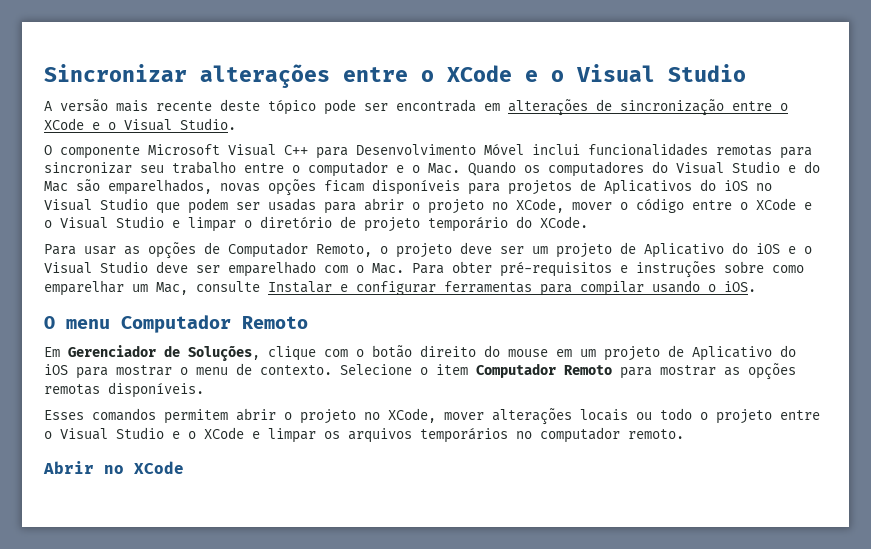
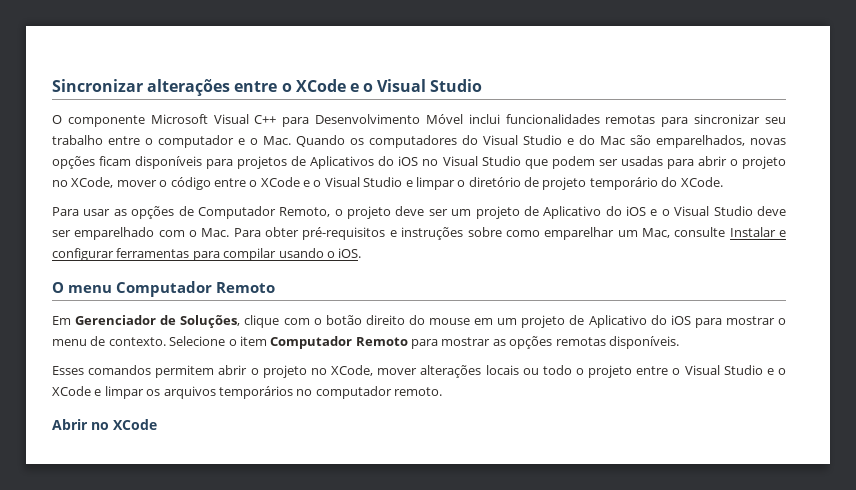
- A versão mais recente deste tópico pode ser encontrada em alterações de sincronização entre o XCode e o Visual Studio.

